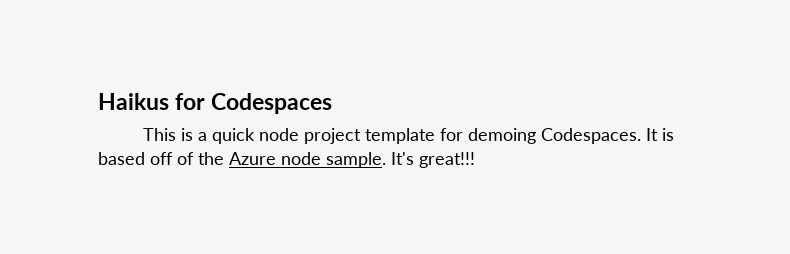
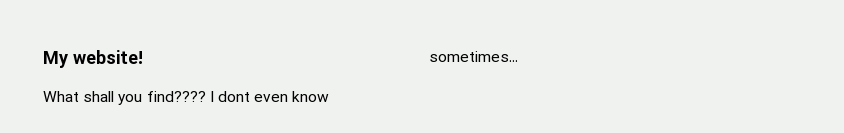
- Haikus for Codespaces
- This is a quick node project template for demoing Codespaces. It is based off of the Azure node sample. It's great!!!
+ My website!
+ What shall you find???? I dont even know sometimes...

